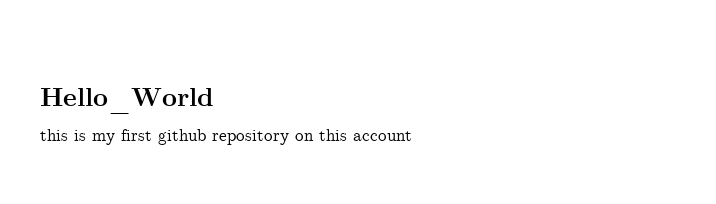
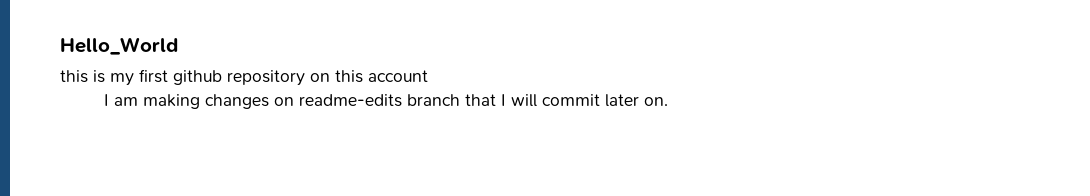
+ I am making changes on readme-edits branch that I will commit later on.

